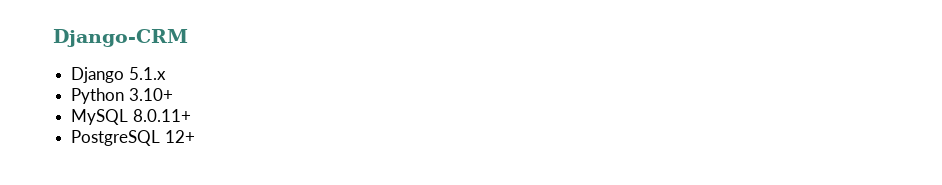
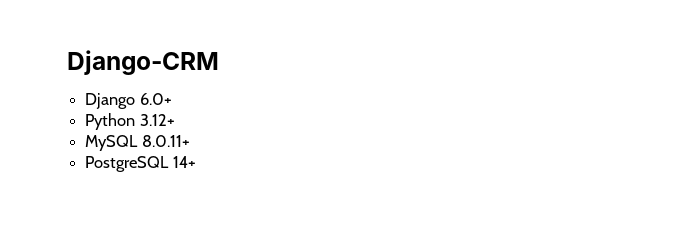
- Django 5.1.x
+ Django 6.0+
- Python 3.10+
+ Python 3.12+
- PostgreSQL 12+
+ PostgreSQL 14+

